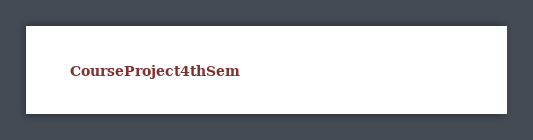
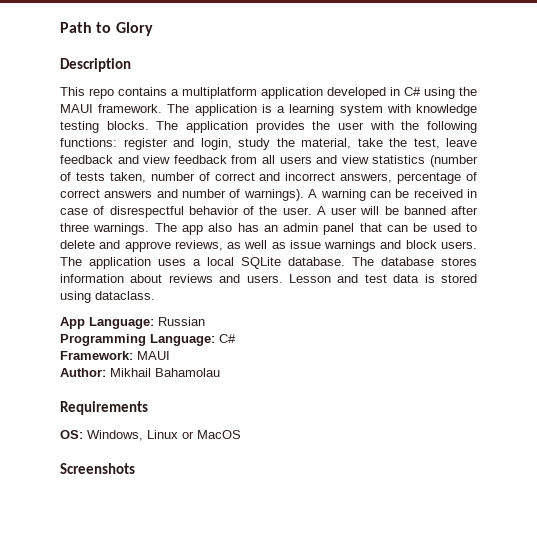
- CourseProject4thSem
+ Path to Glory
+ Description
+ This repo contains a multiplatform application developed in C# using the MAUI framework. The application is a learning system with knowledge testing blocks. The application provides the user with the following functions: register and login, study the material, take the test, leave feedback and view feedback from all users and view statistics (number of tests taken, number of correct and incorrect answers, percentage of correct answers and number of warnings). A warning can be received in case of disrespectful behavior of the user. A user will be banned after three warnings. The app also has an admin panel that can be used to delete and approve reviews, as well as issue warnings and block users. The application uses a local SQLite database. The database stores information about reviews and users. Lesson and test data is stored using dataclass.
+ App Language: Russian
+ Programming Language: C#
+ Framework: MAUI
+ Author: Mikhail Bahamolau
+ Requirements
+ OS: Windows, Linux or MacOS
+ Screenshots

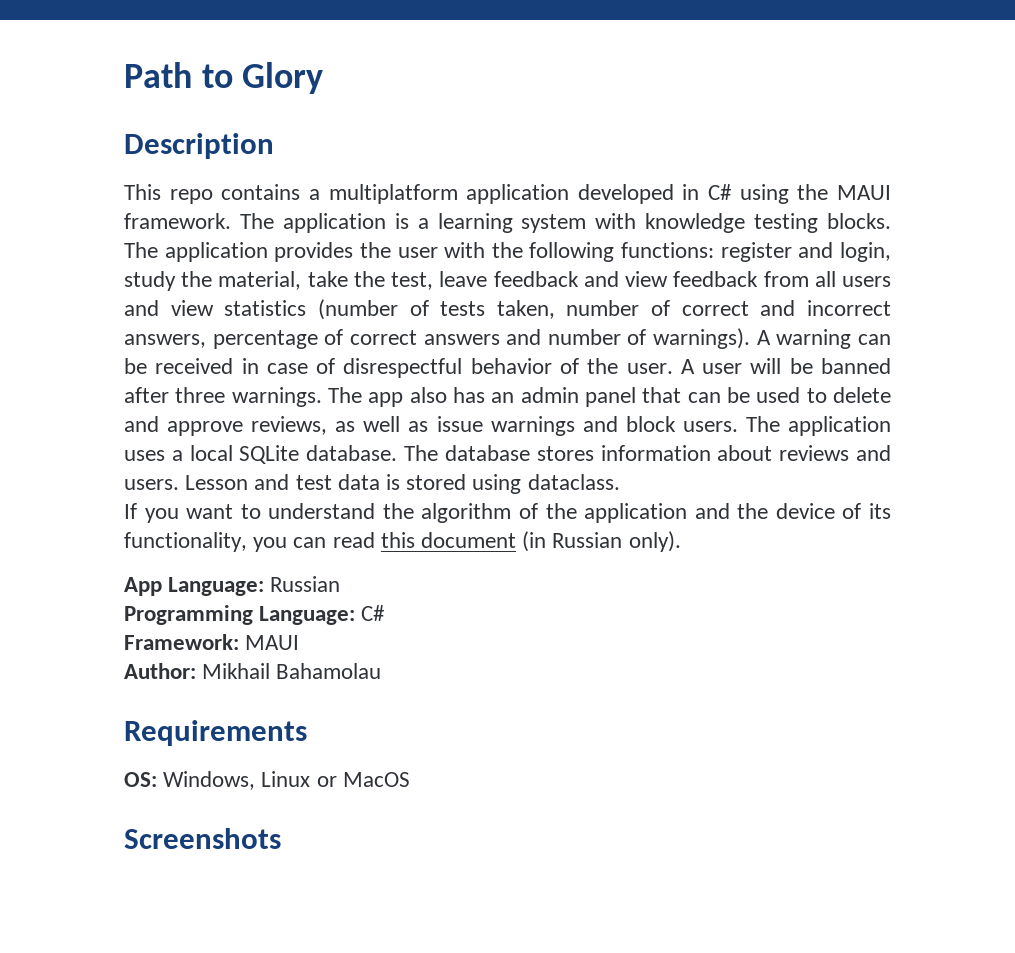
+ If you want to understand the algorithm of the application and the device of its functionality, you can read this document (in Russian only).

